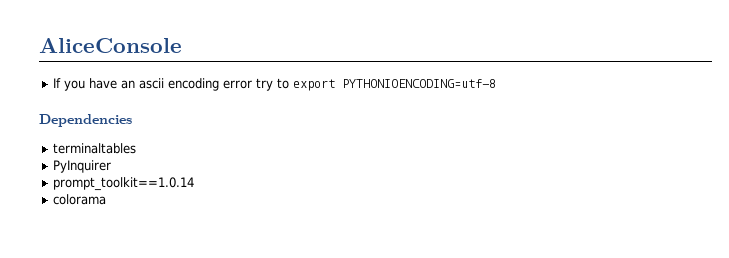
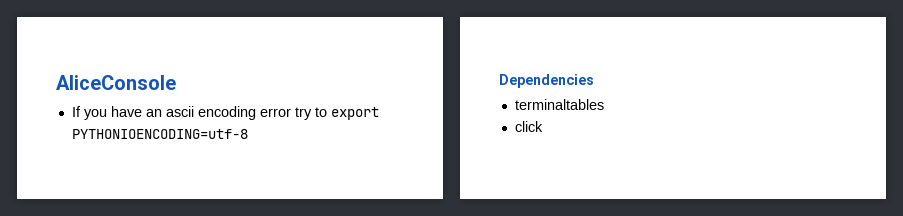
- PyInquirer
- prompt_toolkit==1.0.14
- colorama
+ click

